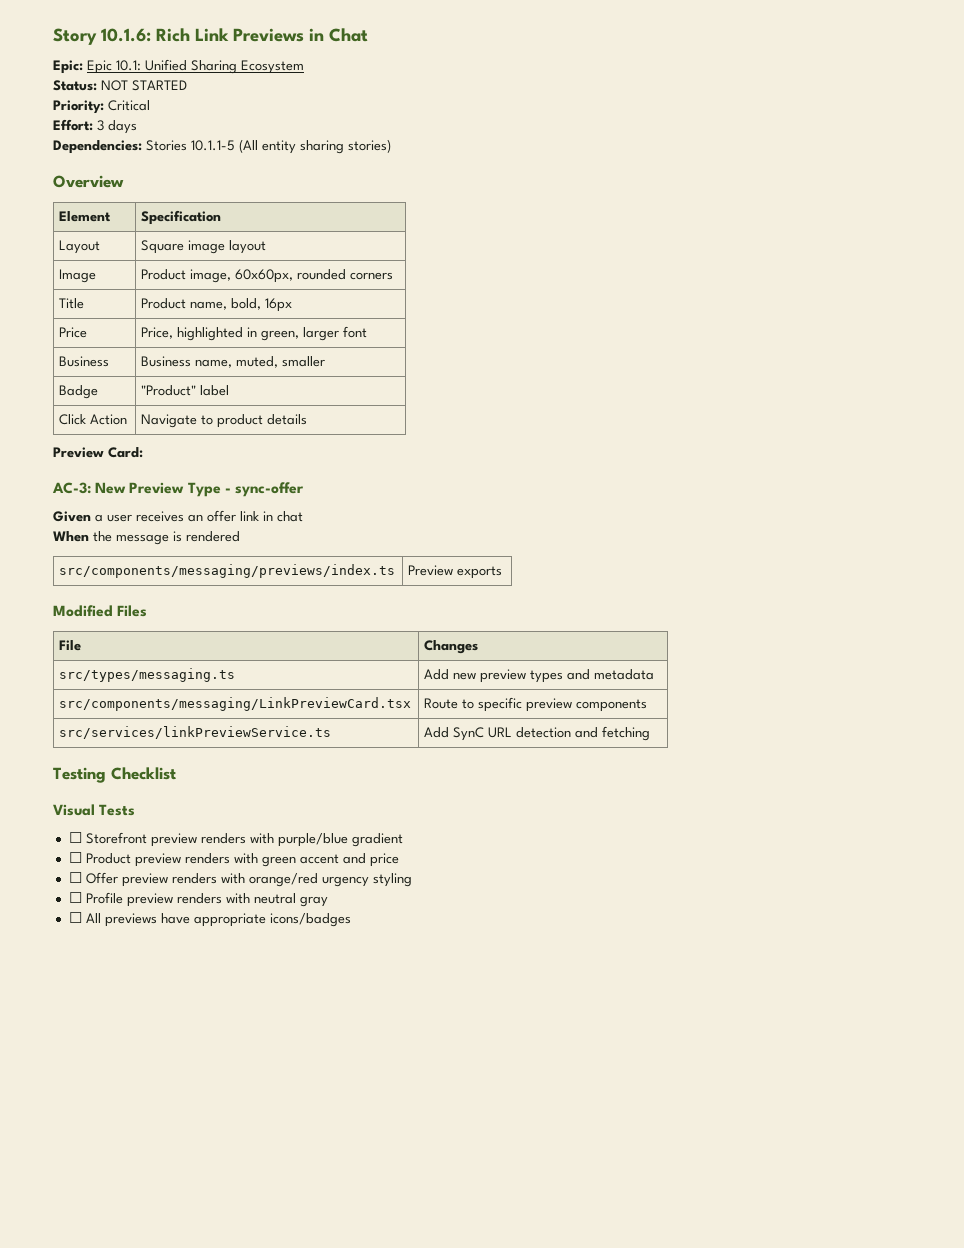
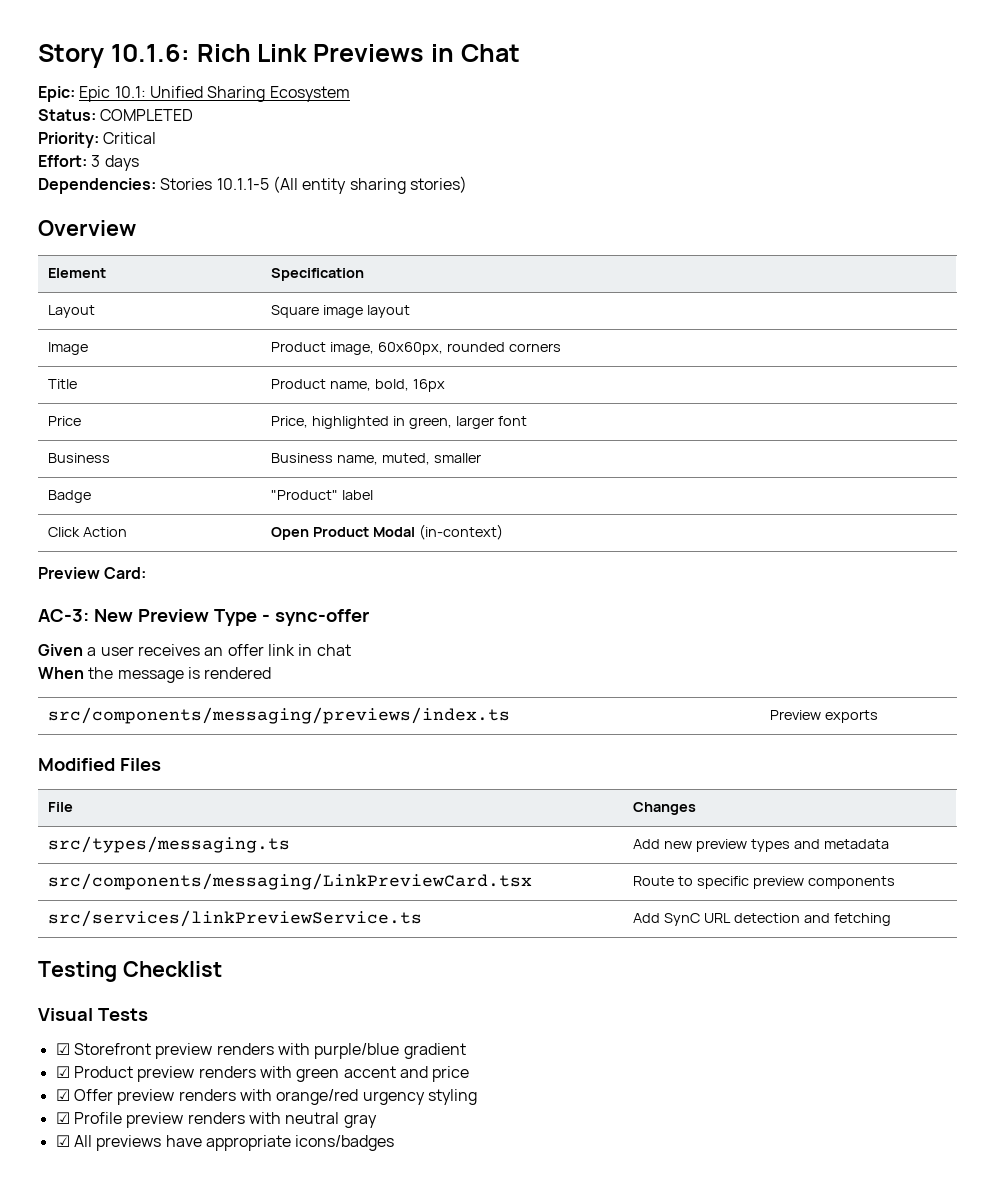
- Status: NOT STARTED
+ Status: COMPLETED
- Click Action | Navigate to product details
+ Click Action | Open Product Modal (in-context)
- ☐ Storefront preview renders with purple/blue gradient
+ ☑ Storefront preview renders with purple/blue gradient
- ☐ Product preview renders with green accent and price
+ ☑ Product preview renders with green accent and price
- ☐ Offer preview renders with orange/red urgency styling
+ ☑ Offer preview renders with orange/red urgency styling
- ☐ Profile preview renders with neutral gray
+ ☑ Profile preview renders with neutral gray
- ☐ All previews have appropriate icons/badges
+ ☑ All previews have appropriate icons/badges

